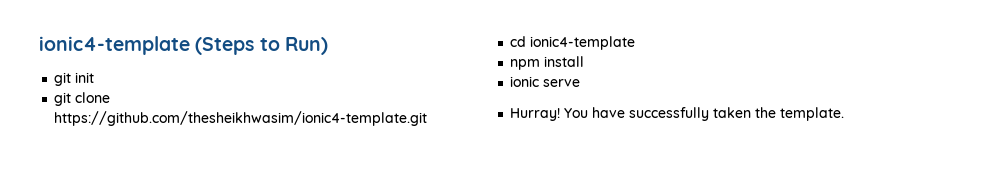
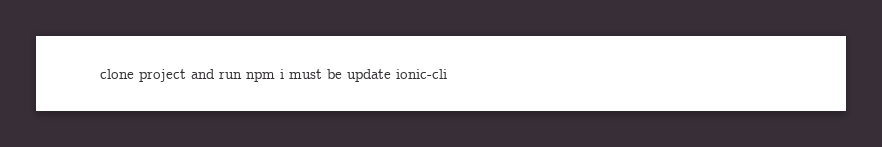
- ionic4-template (Steps to Run)
- git init
- git clone https://github.com/thesheikhwasim/ionic4-template.git
- cd ionic4-template
- npm install
- ionic serve
- Hurray! You have successfully taken the template.
+ clone project and run npm i must be update ionic-cli

